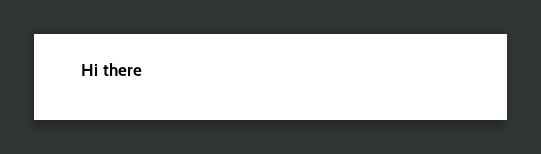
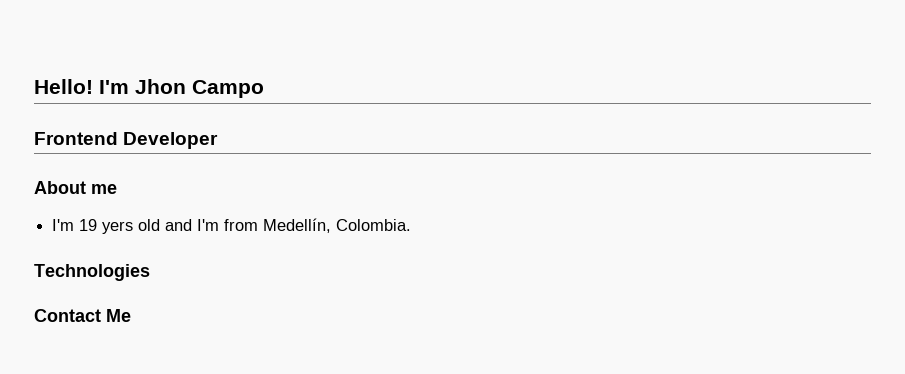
- Hi there
+ Hello! I'm Jhon Campo
+ Frontend Developer
+ About me
+ I'm 19 yers old and I'm from Medellín, Colombia.
+ Technologies
+ Contact Me

